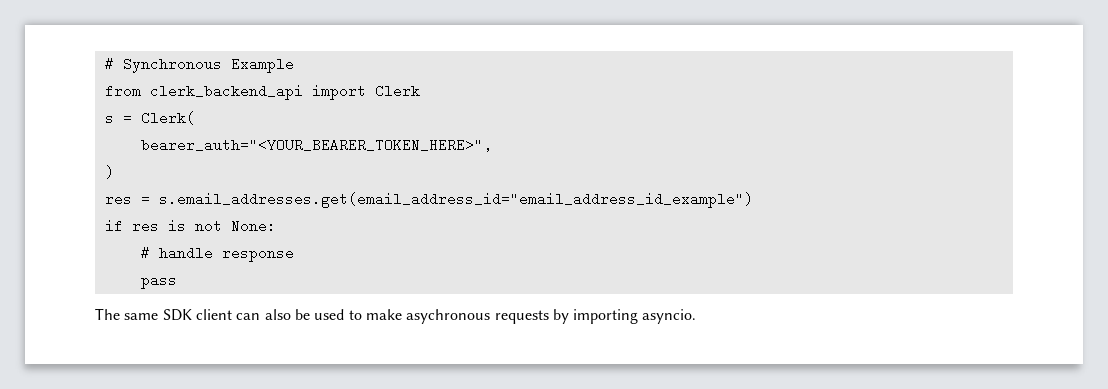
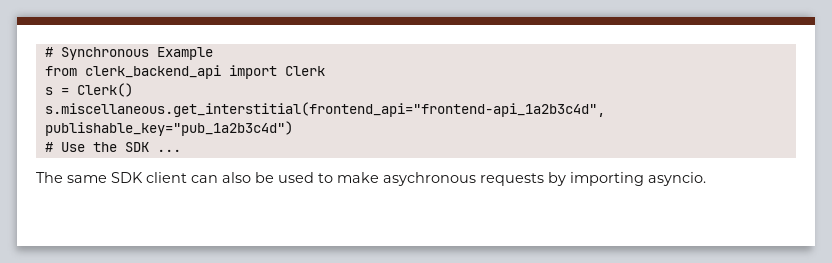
- s = Clerk(
- bearer_auth="<YOUR_BEARER_TOKEN_HERE>",
- )
- res = s.email_addresses.get(email_address_id="email_address_id_example")
- if res is not None:
- # handle response
- pass
+ s = Clerk()
+ s.miscellaneous.get_interstitial(frontend_api="frontend-api_1a2b3c4d", publishable_key="pub_1a2b3c4d")
+ # Use the SDK ...

